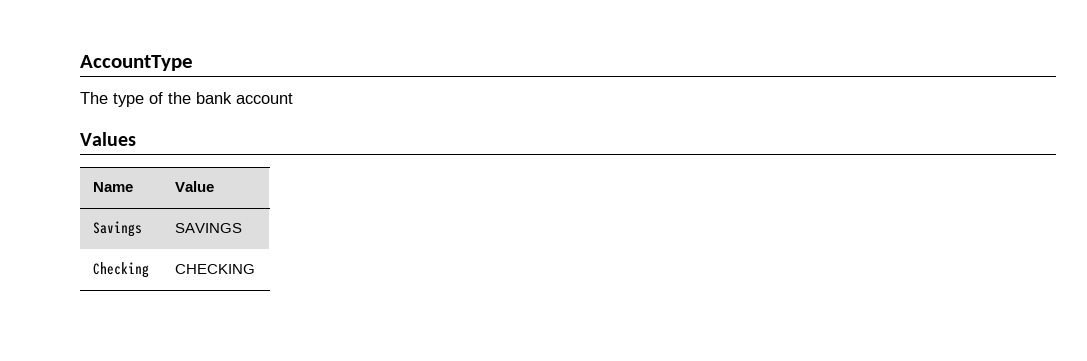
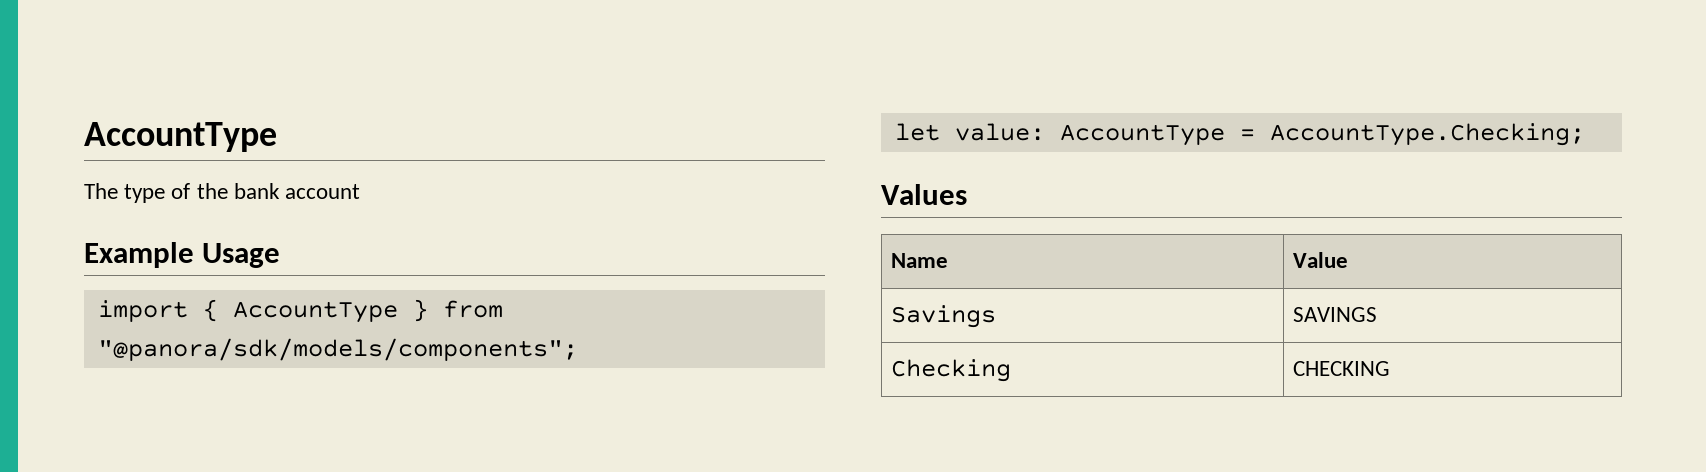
+ Example Usage
+ import { AccountType } from "@panora/sdk/models/components";
+ let value: AccountType = AccountType.Checking;

